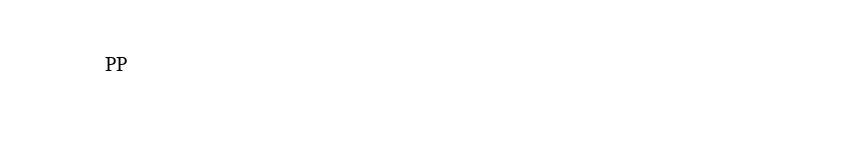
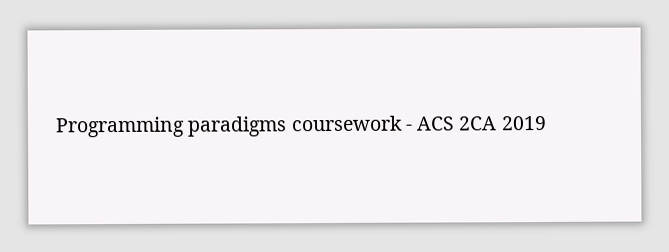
- PP
+ Programming paradigms coursework - ACS 2CA 2019

